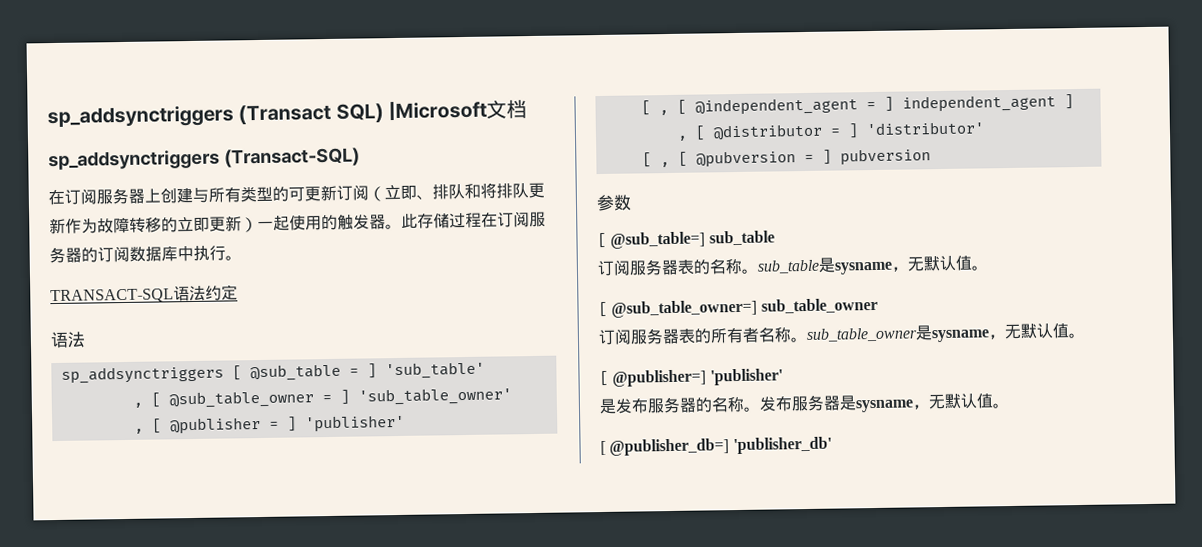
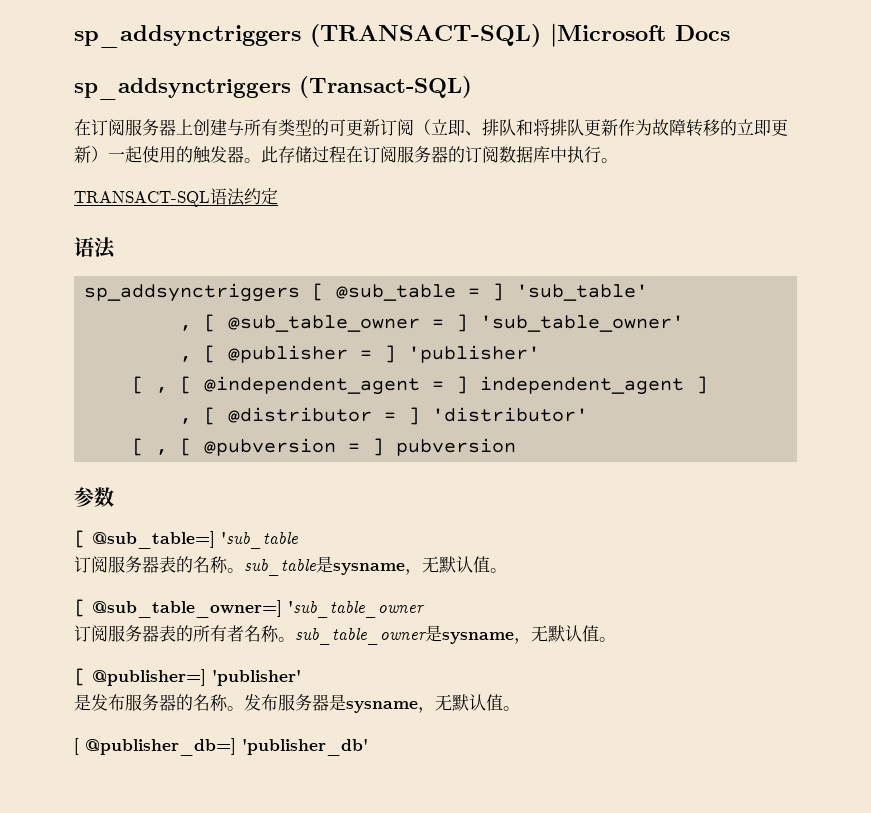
- sp_addsynctriggers (Transact SQL) |Microsoft文档
+ sp_addsynctriggers (TRANSACT-SQL) |Microsoft Docs
- [ @sub_table=] sub_table
+ [ @sub_table=] 'sub_table
- [ @sub_table_owner=] sub_table_owner
+ [ @sub_table_owner=] 'sub_table_owner

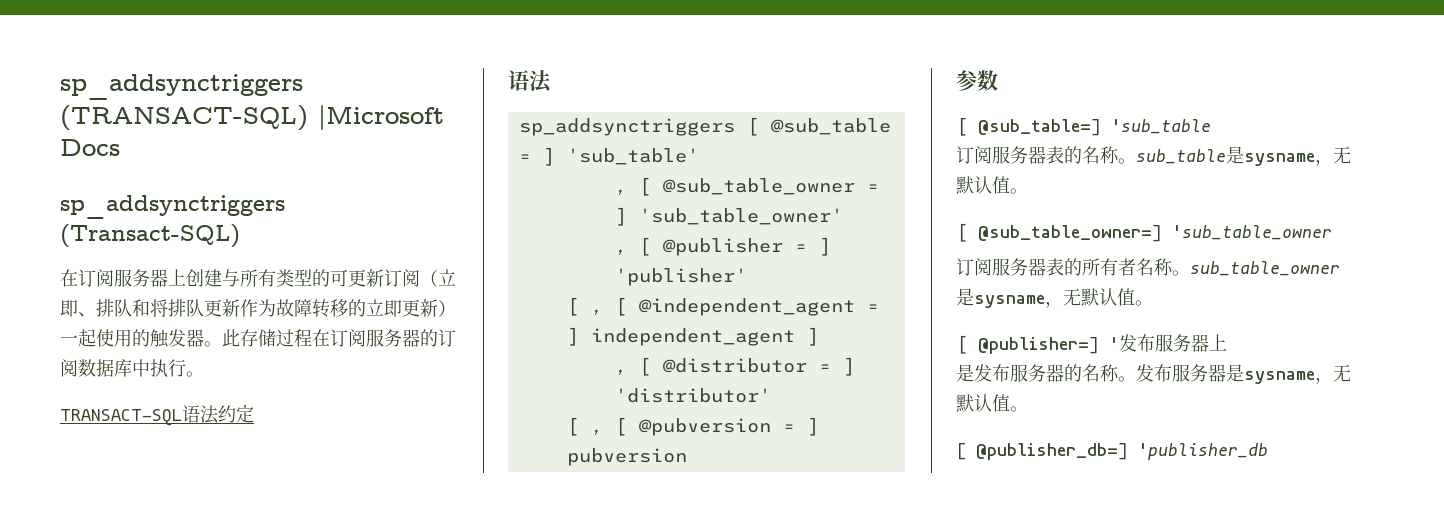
- [ @publisher=] 'publisher'
+ [ @publisher=] '发布服务器上
- [ @publisher_db=] 'publisher_db'
+ [ @publisher_db=] 'publisher_db

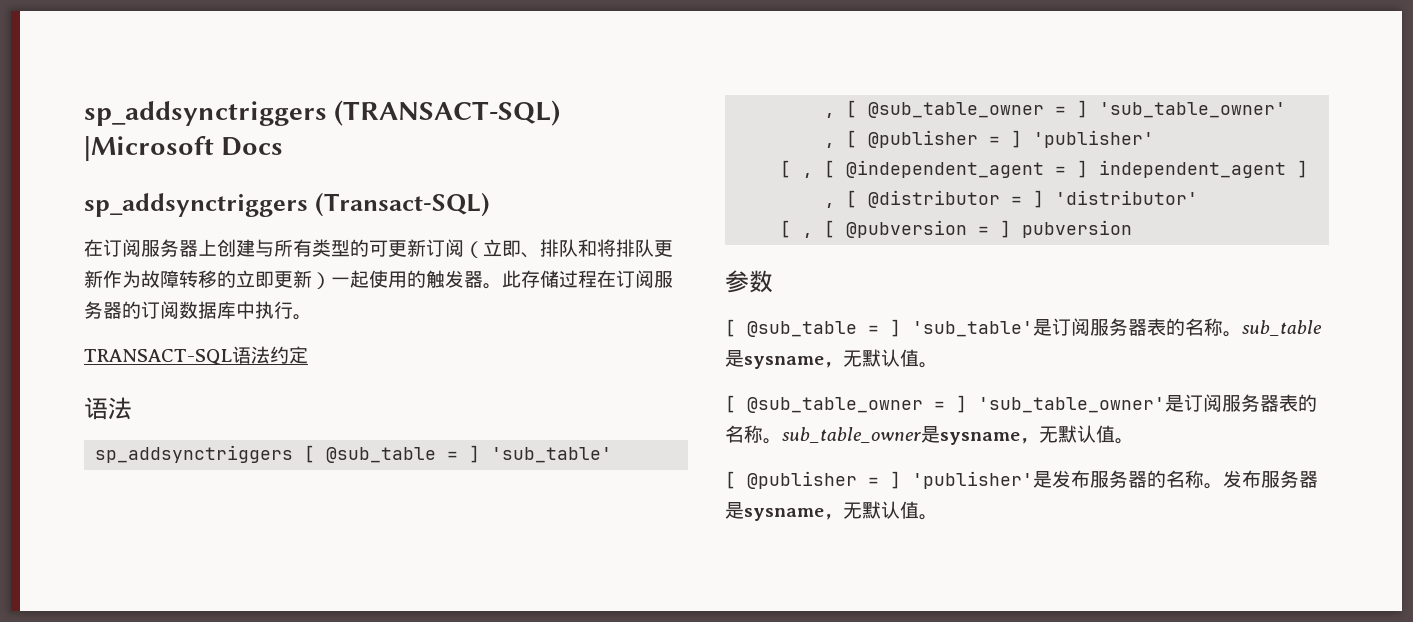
- [ @sub_table=] 'sub_table
- 订阅服务器表的名称。sub_table是sysname，无默认值。
+ [ @sub_table = ] 'sub_table'是订阅服务器表的名称。sub_table是sysname，无默认值。
- [ @sub_table_owner=] 'sub_table_owner
- 订阅服务器表的所有者名称。sub_table_owner是sysname，无默认值。
+ [ @sub_table_owner = ] 'sub_table_owner'是订阅服务器表的名称。sub_table_owner是sysname，无默认值。
- [ @publisher=] '发布服务器上
- 是发布服务器的名称。
+ [ @publisher = ] 'publisher'是发布服务器的名称。
- [ @publisher_db=] 'publisher_db

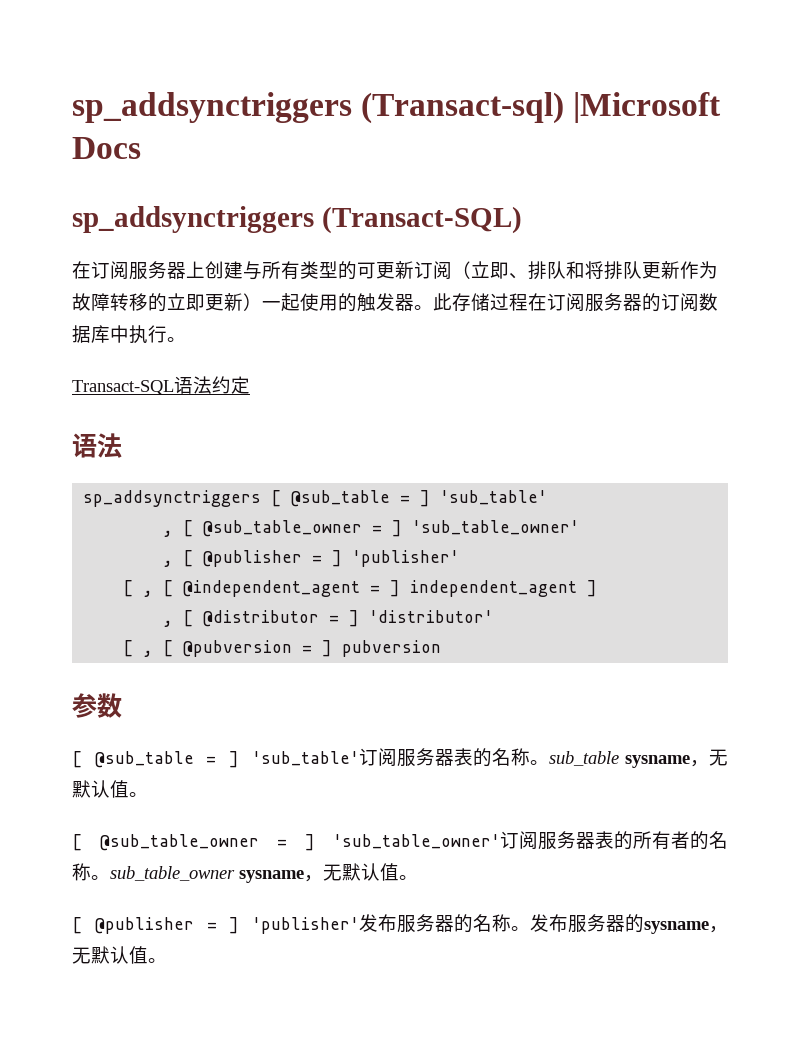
- sp_addsynctriggers (TRANSACT-SQL) |Microsoft Docs
+ sp_addsynctriggers (Transact-sql) |Microsoft Docs
- TRANSACT-SQL语法约定
+ Transact-SQL语法约定
- [ @sub_table = ] 'sub_table'是订阅服务器表的名称。sub_table是sysname，无默认值。
+ [ @sub_table = ] 'sub_table'订阅服务器表的名称。sub_table sysname，无默认值。
- [ @sub_table_owner = ] 'sub_table_owner'是订阅服务器表的名称。sub_table_owner是sysname，无默认值。
+ [ @sub_table_owner = ] 'sub_table_owner'订阅服务器表的所有者的名称。sub_table_owner sysname，无默认值。
- [ @publisher = ] 'publisher'是发布服务器的名称。
+ [ @publisher = ] 'publisher'发布服务器的名称。
- 发布服务器是sysname，无默认值。
+ 发布服务器的sysname，无默认值。

